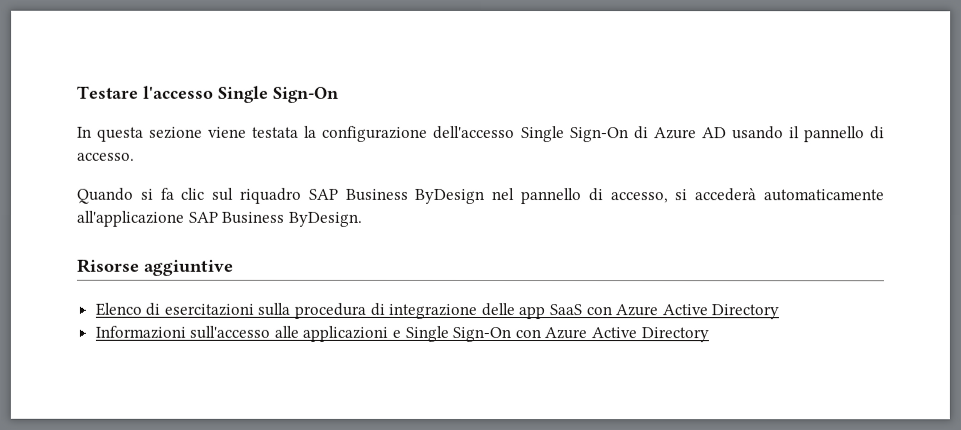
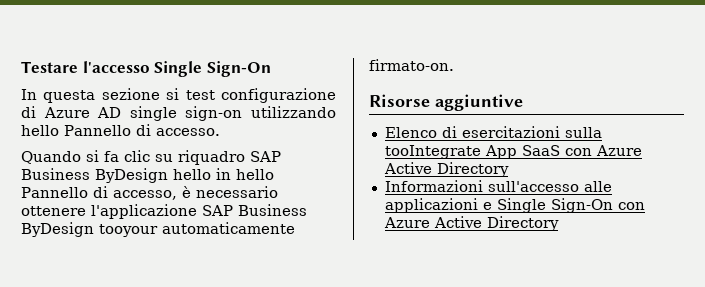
- In questa sezione viene testata la configurazione dell'accesso Single Sign-On di Azure AD usando il pannello di accesso.
+ In questa sezione si test configurazione di Azure AD single sign-on utilizzando hello Pannello di accesso.
- Quando si fa clic sul riquadro SAP Business ByDesign nel pannello di accesso, si accederà automaticamente all'applicazione SAP Business ByDesign.
+ Quando si fa clic su riquadro SAP Business ByDesign hello in hello Pannello di accesso, è necessario ottenere l'applicazione SAP Business ByDesign tooyour automaticamente firmato-on.
- Elenco di esercitazioni sulla procedura di integrazione delle app SaaS con Azure Active Directory
+ Elenco di esercitazioni sulla tooIntegrate App SaaS con Azure Active Directory

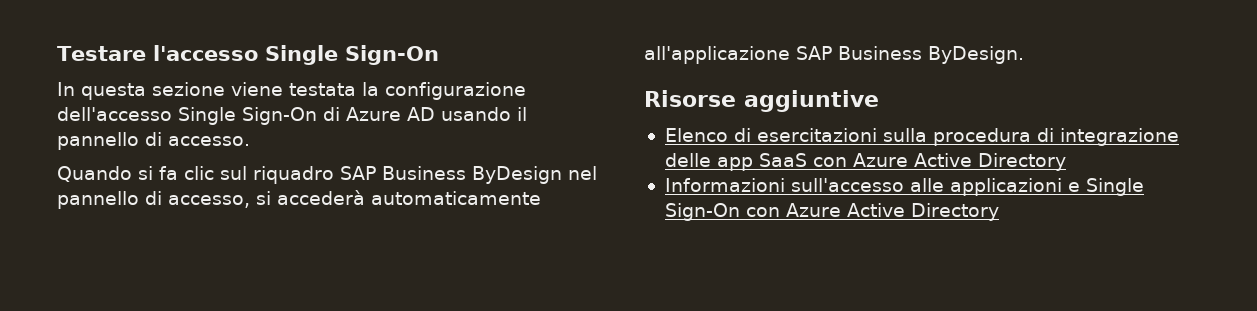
- In questa sezione si test configurazione di Azure AD single sign-on utilizzando hello Pannello di accesso.
+ In questa sezione viene testata la configurazione dell'accesso Single Sign-On di Azure AD usando il pannello di accesso.
- Quando si fa clic su riquadro SAP Business ByDesign hello in hello Pannello di accesso, è necessario ottenere l'applicazione SAP Business ByDesign tooyour automaticamente firmato-on.
+ Quando si fa clic sul riquadro SAP Business ByDesign nel pannello di accesso, si accederà automaticamente all'applicazione SAP Business ByDesign.
- Elenco di esercitazioni sulla tooIntegrate App SaaS con Azure Active Directory
+ Elenco di esercitazioni sulla procedura di integrazione delle app SaaS con Azure Active Directory

